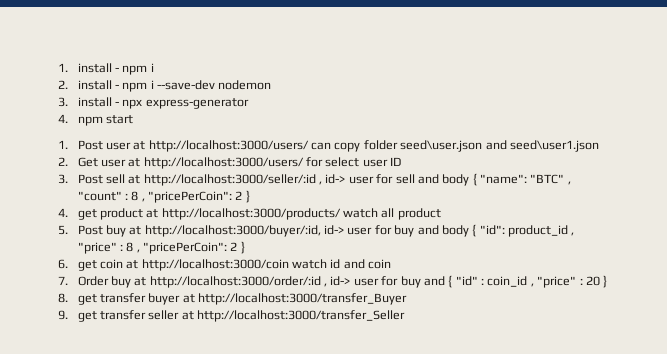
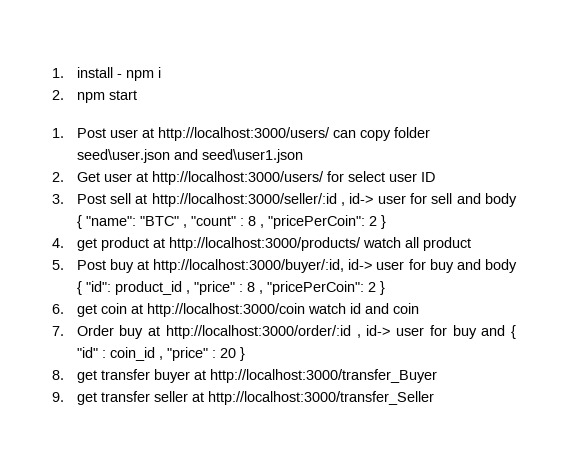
- 2. install - npm i --save-dev nodemon
- 3. install - npx express-generator
- 4. npm start
+ 2. npm start

